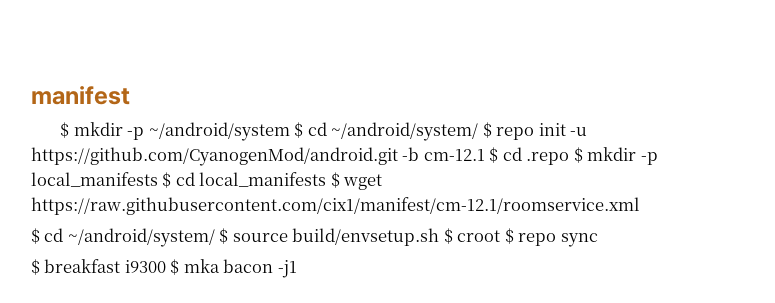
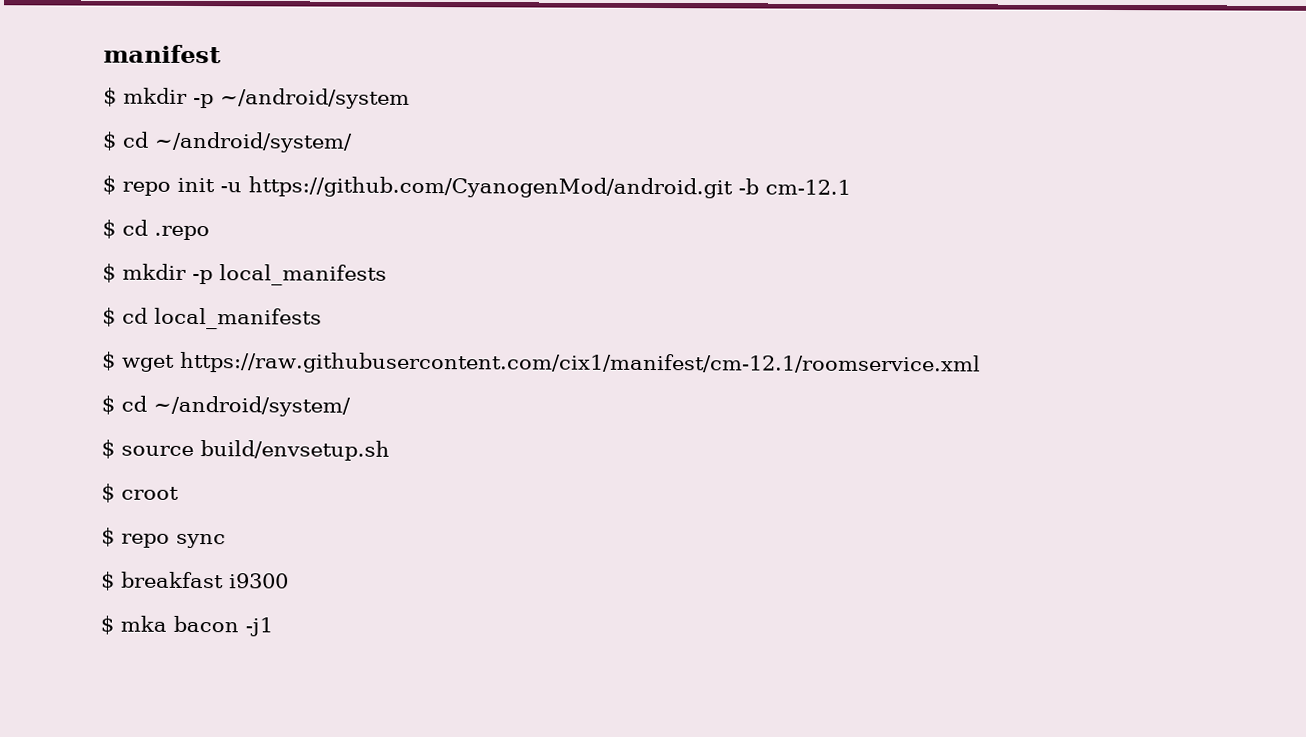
- $ mkdir -p ~/android/system $ cd ~/android/system/ $ repo init -u https://github.com/CyanogenMod/android.git -b cm-12.1 $ cd .repo $ mkdir -p local_manifests $ cd local_manifests $ wget https://raw.githubusercontent.com/cix1/manifest/cm-12.1/roomservice.xml
- $ cd ~/android/system/ $ source build/envsetup.sh $ croot $ repo sync
+ $ mkdir -p ~/android/system
+ $ cd ~/android/system/
+ $ repo init -u https://github.com/CyanogenMod/android.git -b cm-12.1
+ $ cd .repo
+ $ mkdir -p local_manifests
+ $ cd local_manifests
+ $ wget https://raw.githubusercontent.com/cix1/manifest/cm-12.1/roomservice.xml
+ $ cd ~/android/system/
+ $ source build/envsetup.sh
+ $ croot
+ $ repo sync
- $ breakfast i9300 $ mka bacon -j1
+ $ breakfast i9300
+ $ mka bacon -j1

